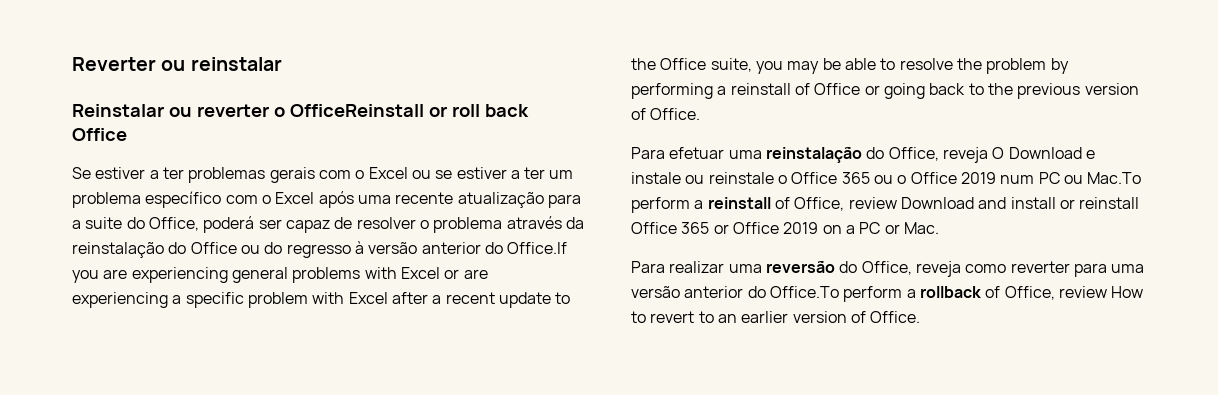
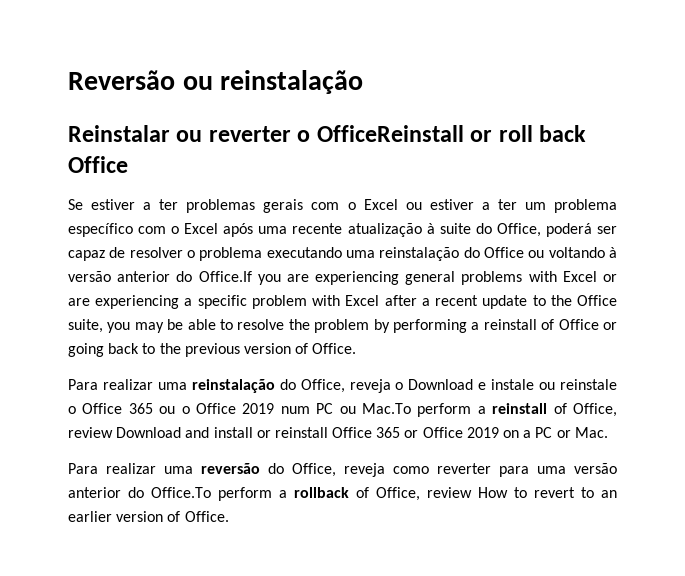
- Reverter ou reinstalar
+ Reversão ou reinstalação
- Se estiver a ter problemas gerais com o Excel ou se estiver a ter um problema específico com o Excel após uma recente atualização para a suite do Office, poderá ser capaz de resolver o problema através da reinstalação do Office ou do regresso à versão anterior do Office.If you are experiencing general problems with Excel or are experiencing a specific problem with Excel after a recent update to the Office suite, you may be able to resolve the problem by performing a reinstall of Office or going back to the previous version of Office.
+ Se estiver a ter problemas gerais com o Excel ou estiver a ter um problema específico com o Excel após uma recente atualização à suite do Office, poderá ser capaz de resolver o problema executando uma reinstalação do Office ou voltando à versão anterior do Office.If you are experiencing general problems with Excel or are experiencing a specific problem with Excel after a recent update to the Office suite, you may be able to resolve the problem by performing a reinstall of Office or going back to the previous version of Office.
- Para efetuar uma reinstalação do Office, reveja O Download e instale ou reinstale o Office 365 ou o Office 2019 num PC ou Mac.To perform a reinstall of Office, review Download and install or reinstall Office 365 or Office 2019 on a PC or Mac.
+ Para realizar uma reinstalação do Office, reveja o Download e instale ou reinstale o Office 365 ou o Office 2019 num PC ou Mac.To perform a reinstall of Office, review Download and install or reinstall Office 365 or Office 2019 on a PC or Mac.

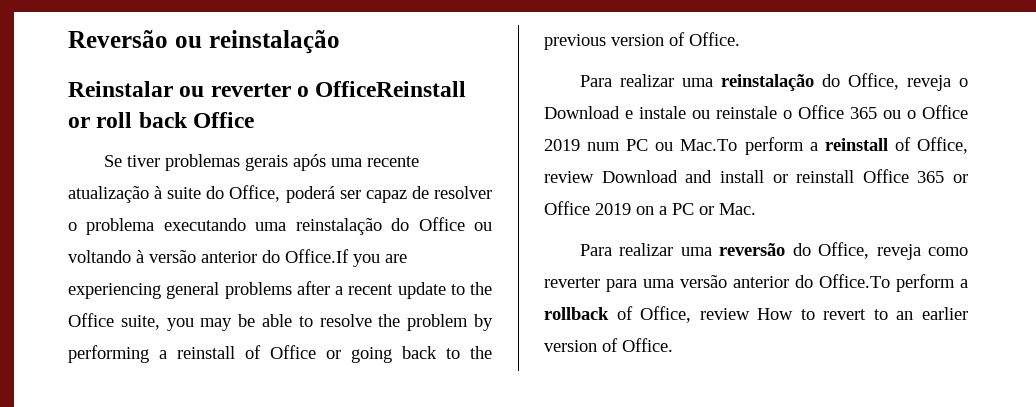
- Se estiver a ter problemas gerais com o Excel ou estiver a ter um problema específico com o Excel após uma recente atualização à suite do Office, poderá ser capaz de resolver o problema executando uma reinstalação do Office ou voltando à versão anterior do Office.If you are experiencing general problems with Excel or are experiencing a specific problem with Excel after a recent update to the Office suite, you may be able to resolve the problem by performing a reinstall of Office or going back to the previous version of Office.
+ Se tiver problemas gerais após uma recente atualização à suite do Office, poderá ser capaz de resolver o problema executando uma reinstalação do Office ou voltando à versão anterior do Office.If you are experiencing general problems after a recent update to the Office suite, you may be able to resolve the problem by performing a reinstall of Office or going back to the previous version of Office.

